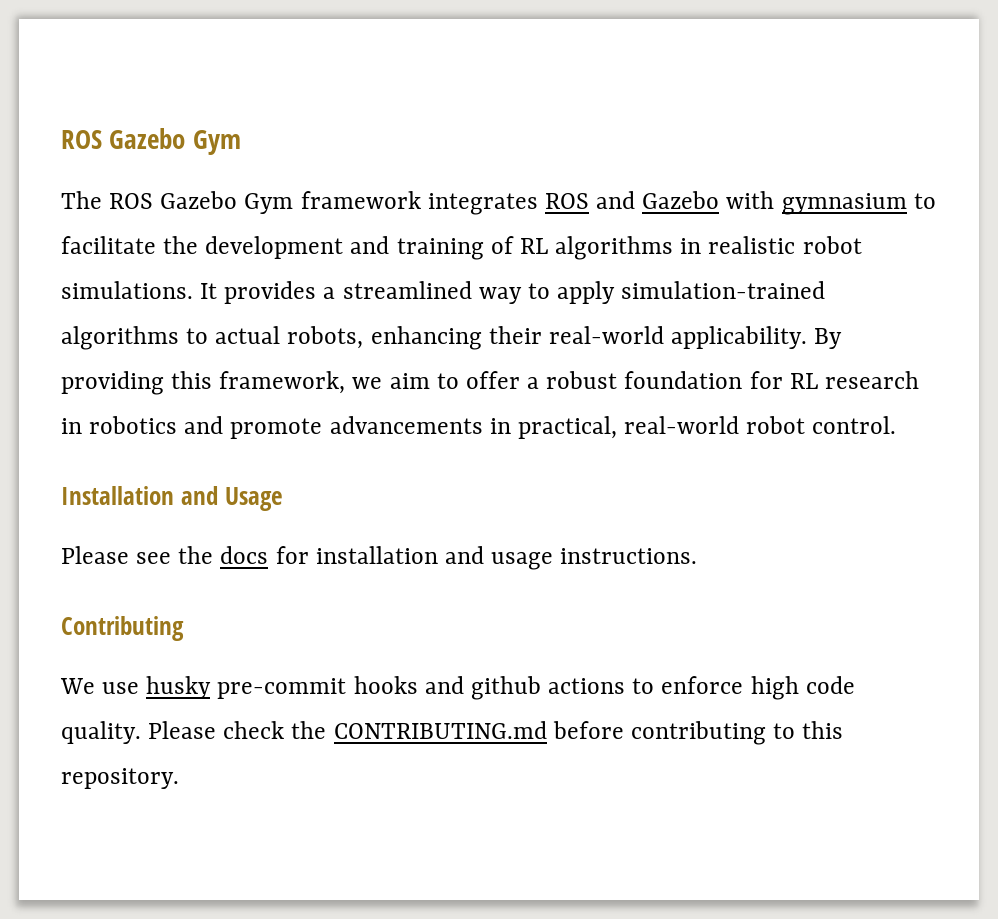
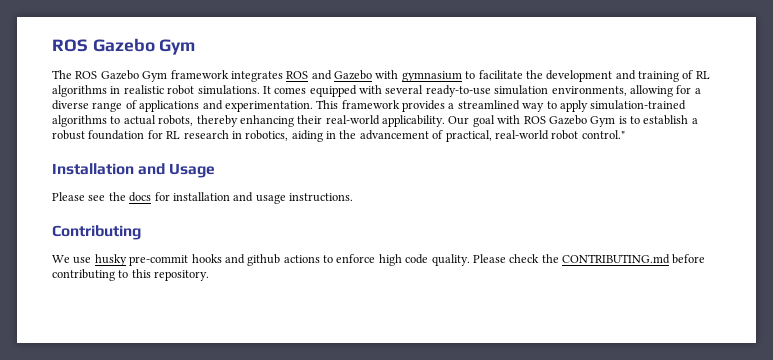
- It provides a streamlined way to apply simulation-trained algorithms to actual robots, enhancing their real-world applicability.
+ It comes equipped with several ready-to-use simulation environments, allowing for a diverse range of applications and experimentation. This framework provides a streamlined way to apply simulation-trained algorithms to actual robots, thereby enhancing their real-world applicability.
- By providing this framework, we aim to offer a robust foundation for RL research in robotics and promote advancements in practical, real-world robot control.
+ Our goal with ROS Gazebo Gym is to establish a robust foundation for RL research in robotics, aiding in the advancement of practical, real-world robot control."

